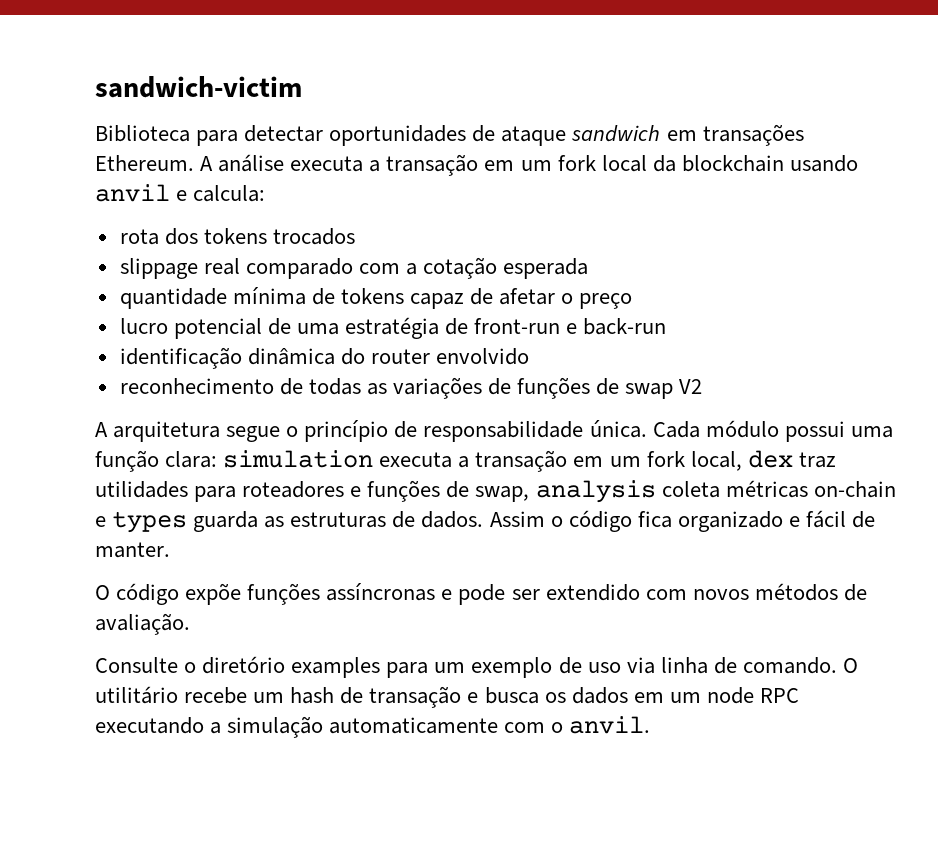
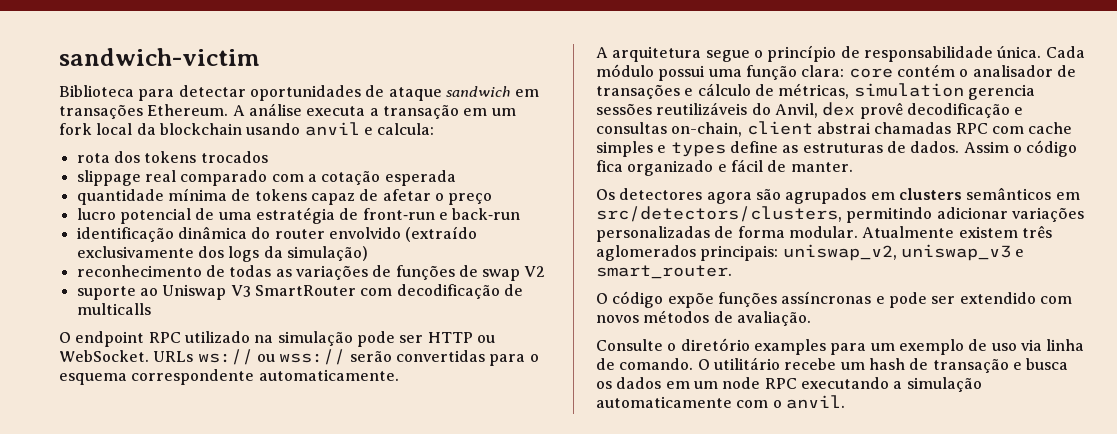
- identificação dinâmica do router envolvido
+ identificação dinâmica do router envolvido (extraído exclusivamente dos logs da simulação)
+ suporte ao Uniswap V3 SmartRouter com decodificação de multicalls
+ O endpoint RPC utilizado na simulação pode ser HTTP ou WebSocket. URLs ws:// ou wss:// serão convertidas para o esquema correspondente automaticamente.
- Cada módulo possui uma função clara: simulation executa a transação em um fork local, dex traz utilidades para roteadores e funções de swap, analysis coleta métricas on-chain e types guarda as estruturas de dados.
+ Cada módulo possui uma função clara: core contém o analisador de transações e cálculo de métricas, simulation gerencia sessões reutilizáveis do Anvil, dex provê decodificação e consultas on-chain, client abstrai chamadas RPC com cache simples e types define as estruturas de dados.
+ Os detectores agora são agrupados em clusters semânticos em src/detectors/clusters, permitindo adicionar variações personalizadas de forma modular. Atualmente existem três aglomerados principais: uniswap_v2, uniswap_v3 e smart_router.

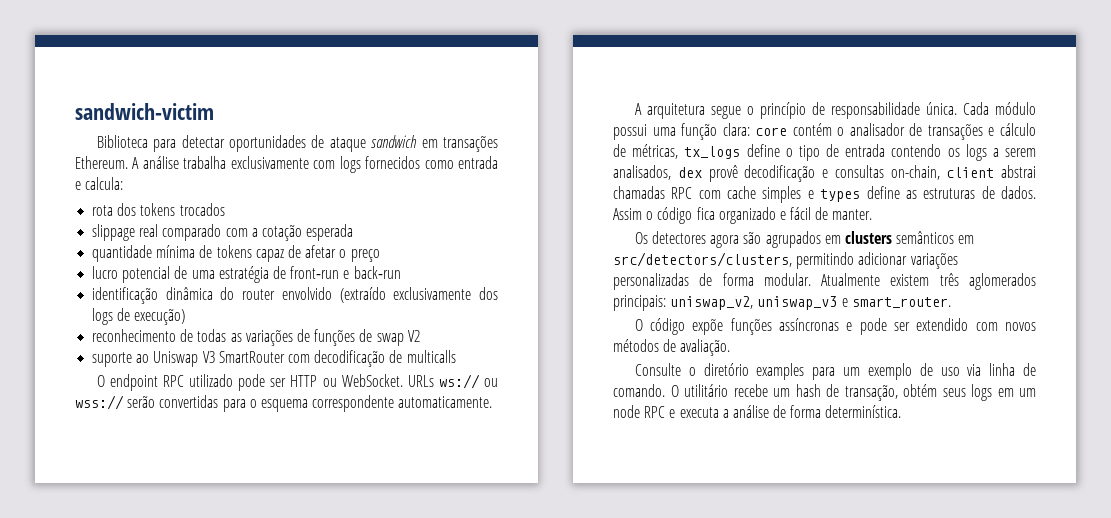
- A análise executa a transação em um fork local da blockchain usando anvil e calcula:
+ A análise trabalha exclusivamente com logs fornecidos como entrada e calcula:
- identificação dinâmica do router envolvido (extraído exclusivamente dos logs da simulação)
+ identificação dinâmica do router envolvido (extraído exclusivamente dos logs de execução)
- O endpoint RPC utilizado na simulação pode ser HTTP ou WebSocket.
+ O endpoint RPC utilizado pode ser HTTP ou WebSocket.
- Cada módulo possui uma função clara: core contém o analisador de transações e cálculo de métricas, simulation gerencia sessões reutilizáveis do Anvil, dex provê decodificação e consultas on-chain, client abstrai chamadas RPC com cache simples e types define as estruturas de dados.
+ Cada módulo possui uma função clara: core contém o analisador de transações e cálculo de métricas, tx_logs define o tipo de entrada contendo os logs a serem analisados, dex provê decodificação e consultas on-chain, client abstrai chamadas RPC com cache simples e types define as estruturas de dados.
- O utilitário recebe um hash de transação e busca os dados em um node RPC executando a simulação automaticamente com o anvil.
+ O utilitário recebe um hash de transação, obtém seus logs em um node RPC e executa a análise de forma determinística.

